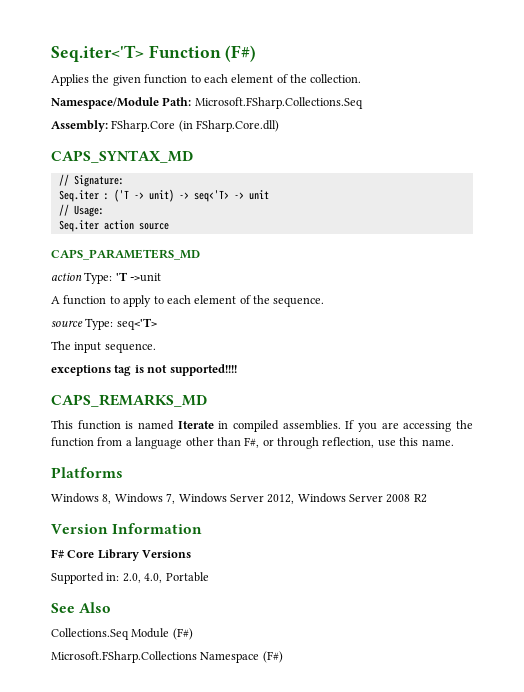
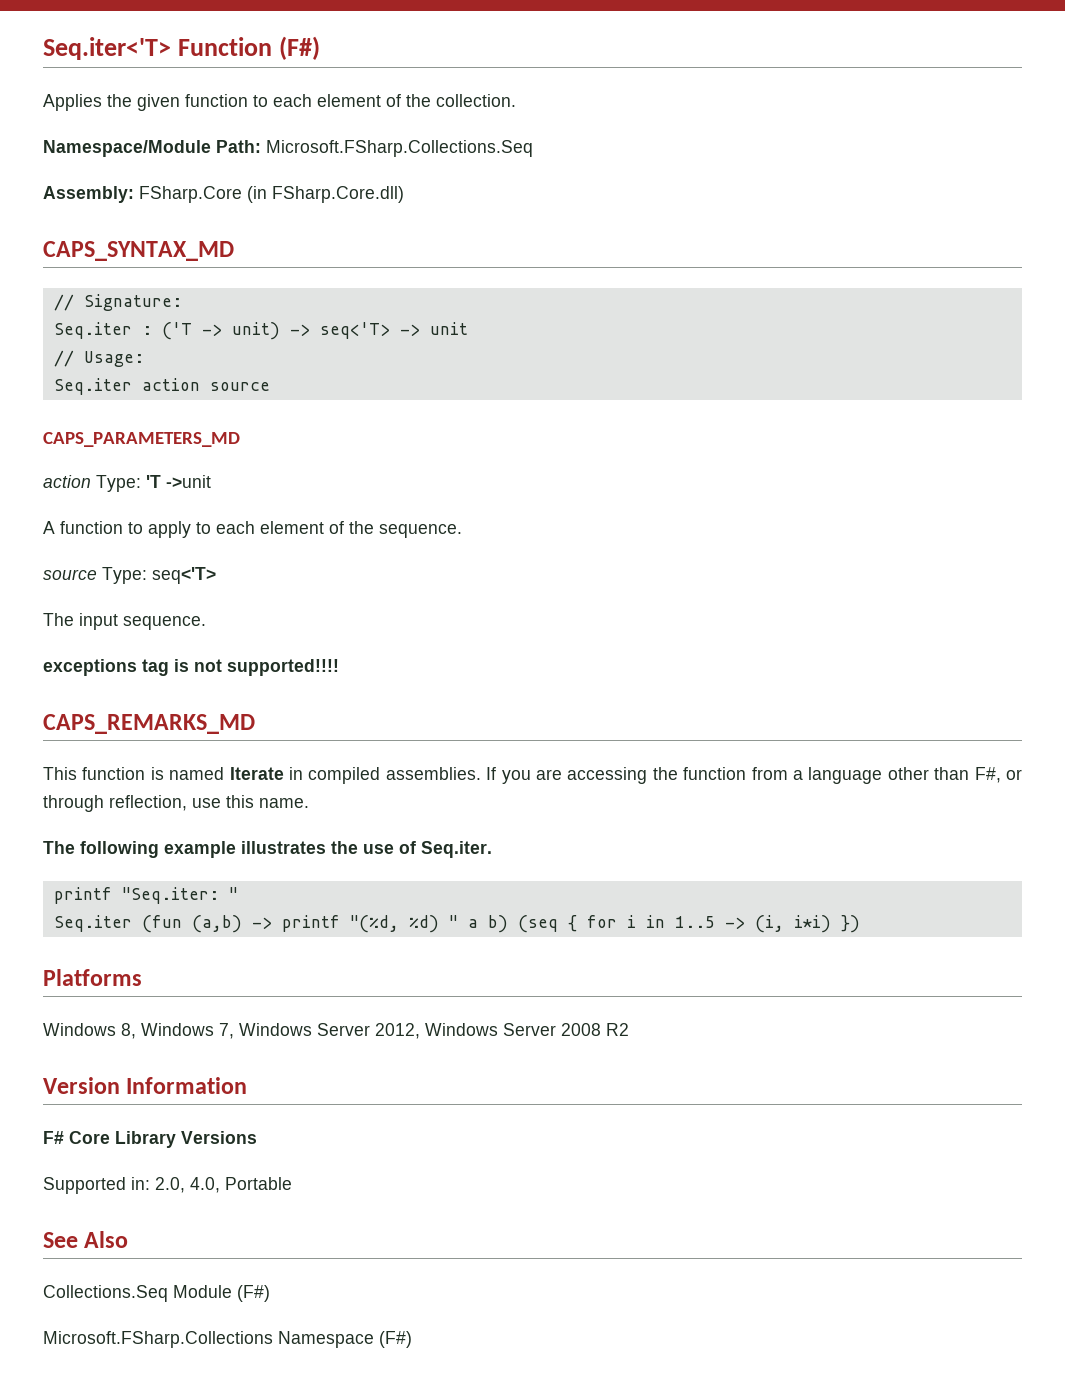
+ The following example illustrates the use of Seq.iter.
+ printf "Seq.iter: "
+ Seq.iter (fun (a,b) -> printf "(%d, %d) " a b) (seq { for i in 1..5 -> (i, i*i) })

